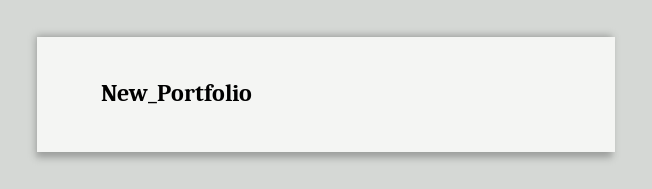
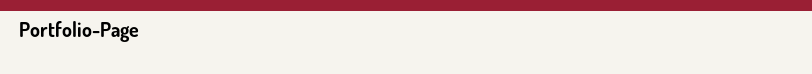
- New_Portfolio
+ Portfolio-Page

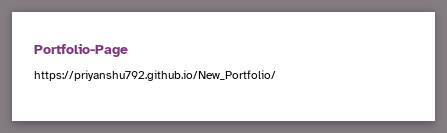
+ https://priyanshu792.github.io/New_Portfolio/

